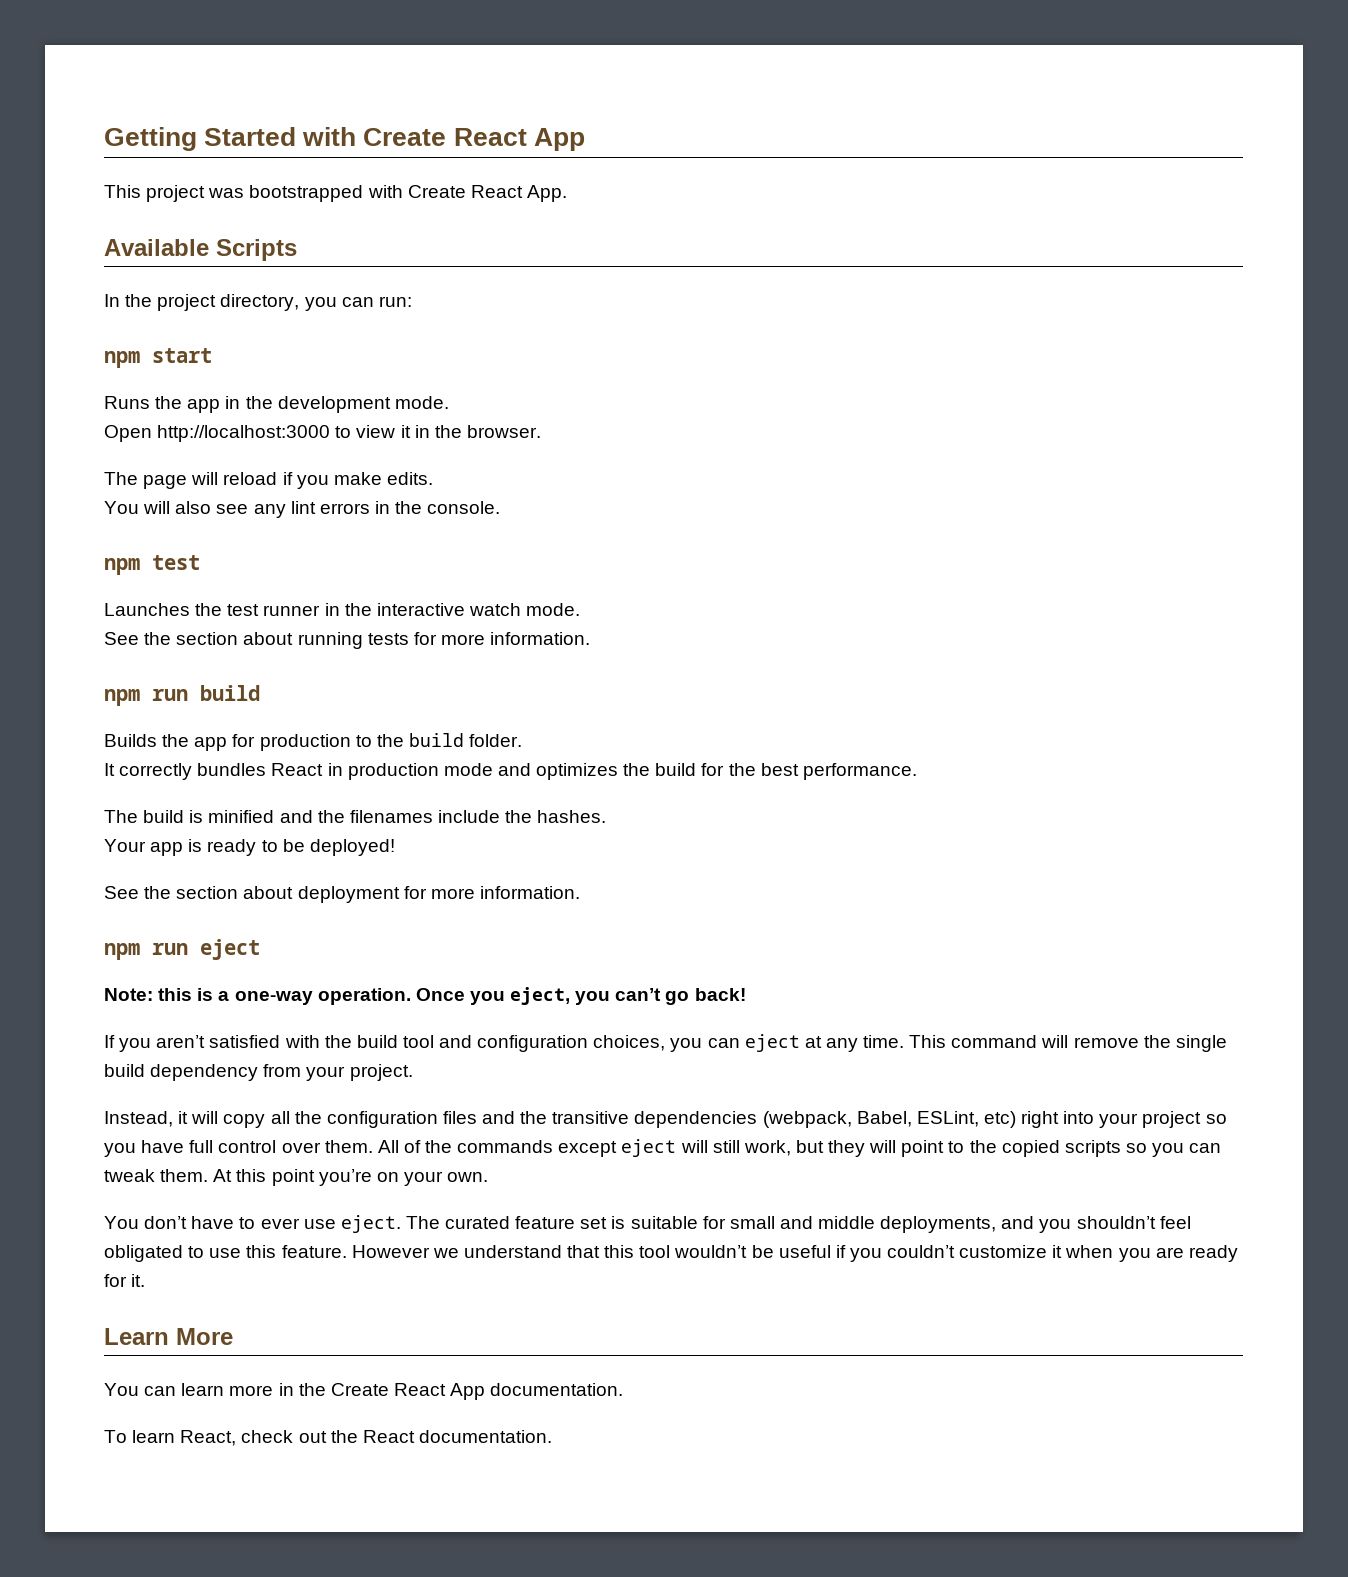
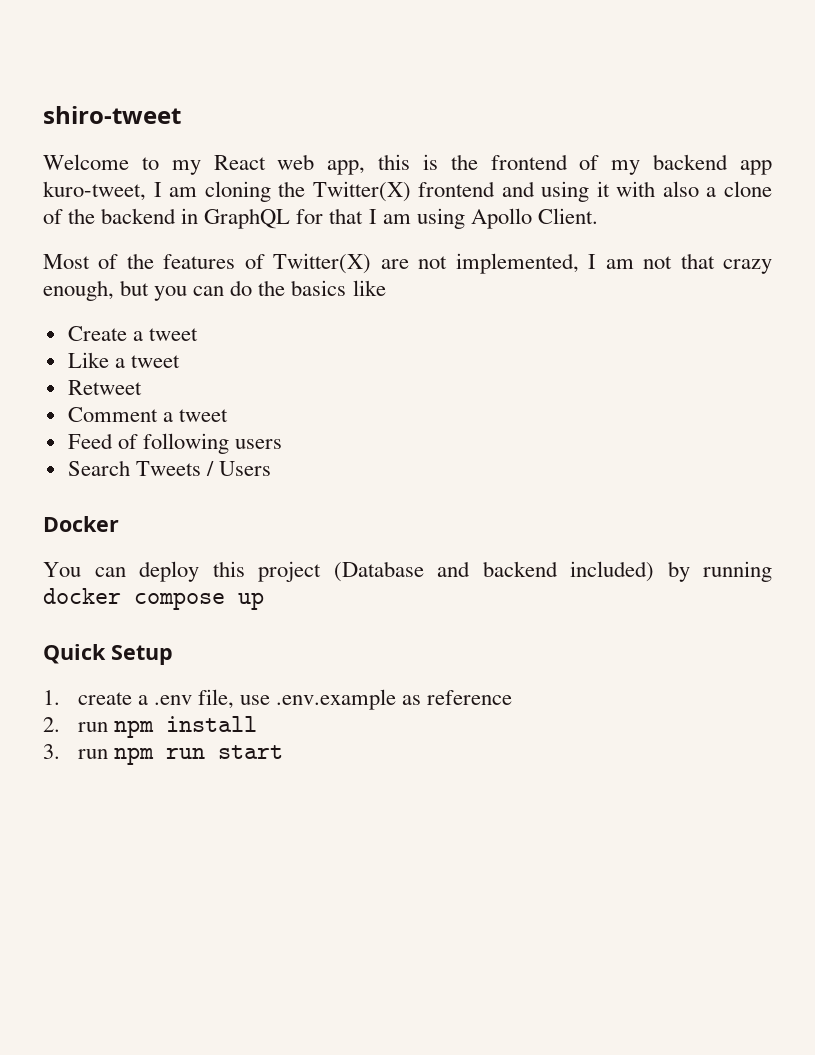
- Getting Started with Create React App
- This project was bootstrapped with Create React App.
- Available Scripts
- In the project directory, you can run:
- npm start
- Runs the app in the development mode.
- Open http://localhost:3000 to view it in the browser.
- The page will reload if you make edits.
- You will also see any lint errors in the console.
- npm test
- Launches the test runner in the interactive watch mode.
- See the section about running tests for more information.
- npm run build
- Builds the app for production to the build folder.
- It correctly bundles React in production mode and optimizes the build for the best performance.
- The build is minified and the filenames include the hashes.
- Your app is ready to be deployed!
- See the section about deployment for more information.
- npm run eject
- Note: this is a one-way operation. Once you eject, you can’t go back!
- If you aren’t satisfied with the build tool and configuration choices, you can eject at any time. This command will remove the single build dependency from your project.
- Instead, it will copy all the configuration files and the transitive dependencies (webpack, Babel, ESLint, etc) right into your project so you have full control over them. All of the commands except eject will still work, but they will point to the copied scripts so you can tweak them. At this point you’re on your own.
- You don’t have to ever use eject. The curated feature set is suitable for small and middle deployments, and you shouldn’t feel obligated to use this feature. However we understand that this tool wouldn’t be useful if you couldn’t customize it when you are ready for it.
- Learn More
- You can learn more in the Create React App documentation.
- To learn React, check out the React documentation.
+ shiro-tweet
+ Welcome to my React web app, this is the frontend of my backend app kuro-tweet, I am cloning the Twitter(X) frontend and using it with also a clone of the backend in GraphQL for that I am using Apollo Client.
+ Most of the features of Twitter(X) are not implemented, I am not that crazy enough, but you can do the basics like
+ Create a tweet
+ Like a tweet
+ Retweet
+ Comment a tweet
+ Feed of following users
+ Search Tweets / Users
+ Docker
+ You can deploy this project (Database and backend included) by running docker compose up
+ Quick Setup
+ 1. create a .env file, use .env.example as reference
+ 2. run npm install
+ 3. run npm run start

